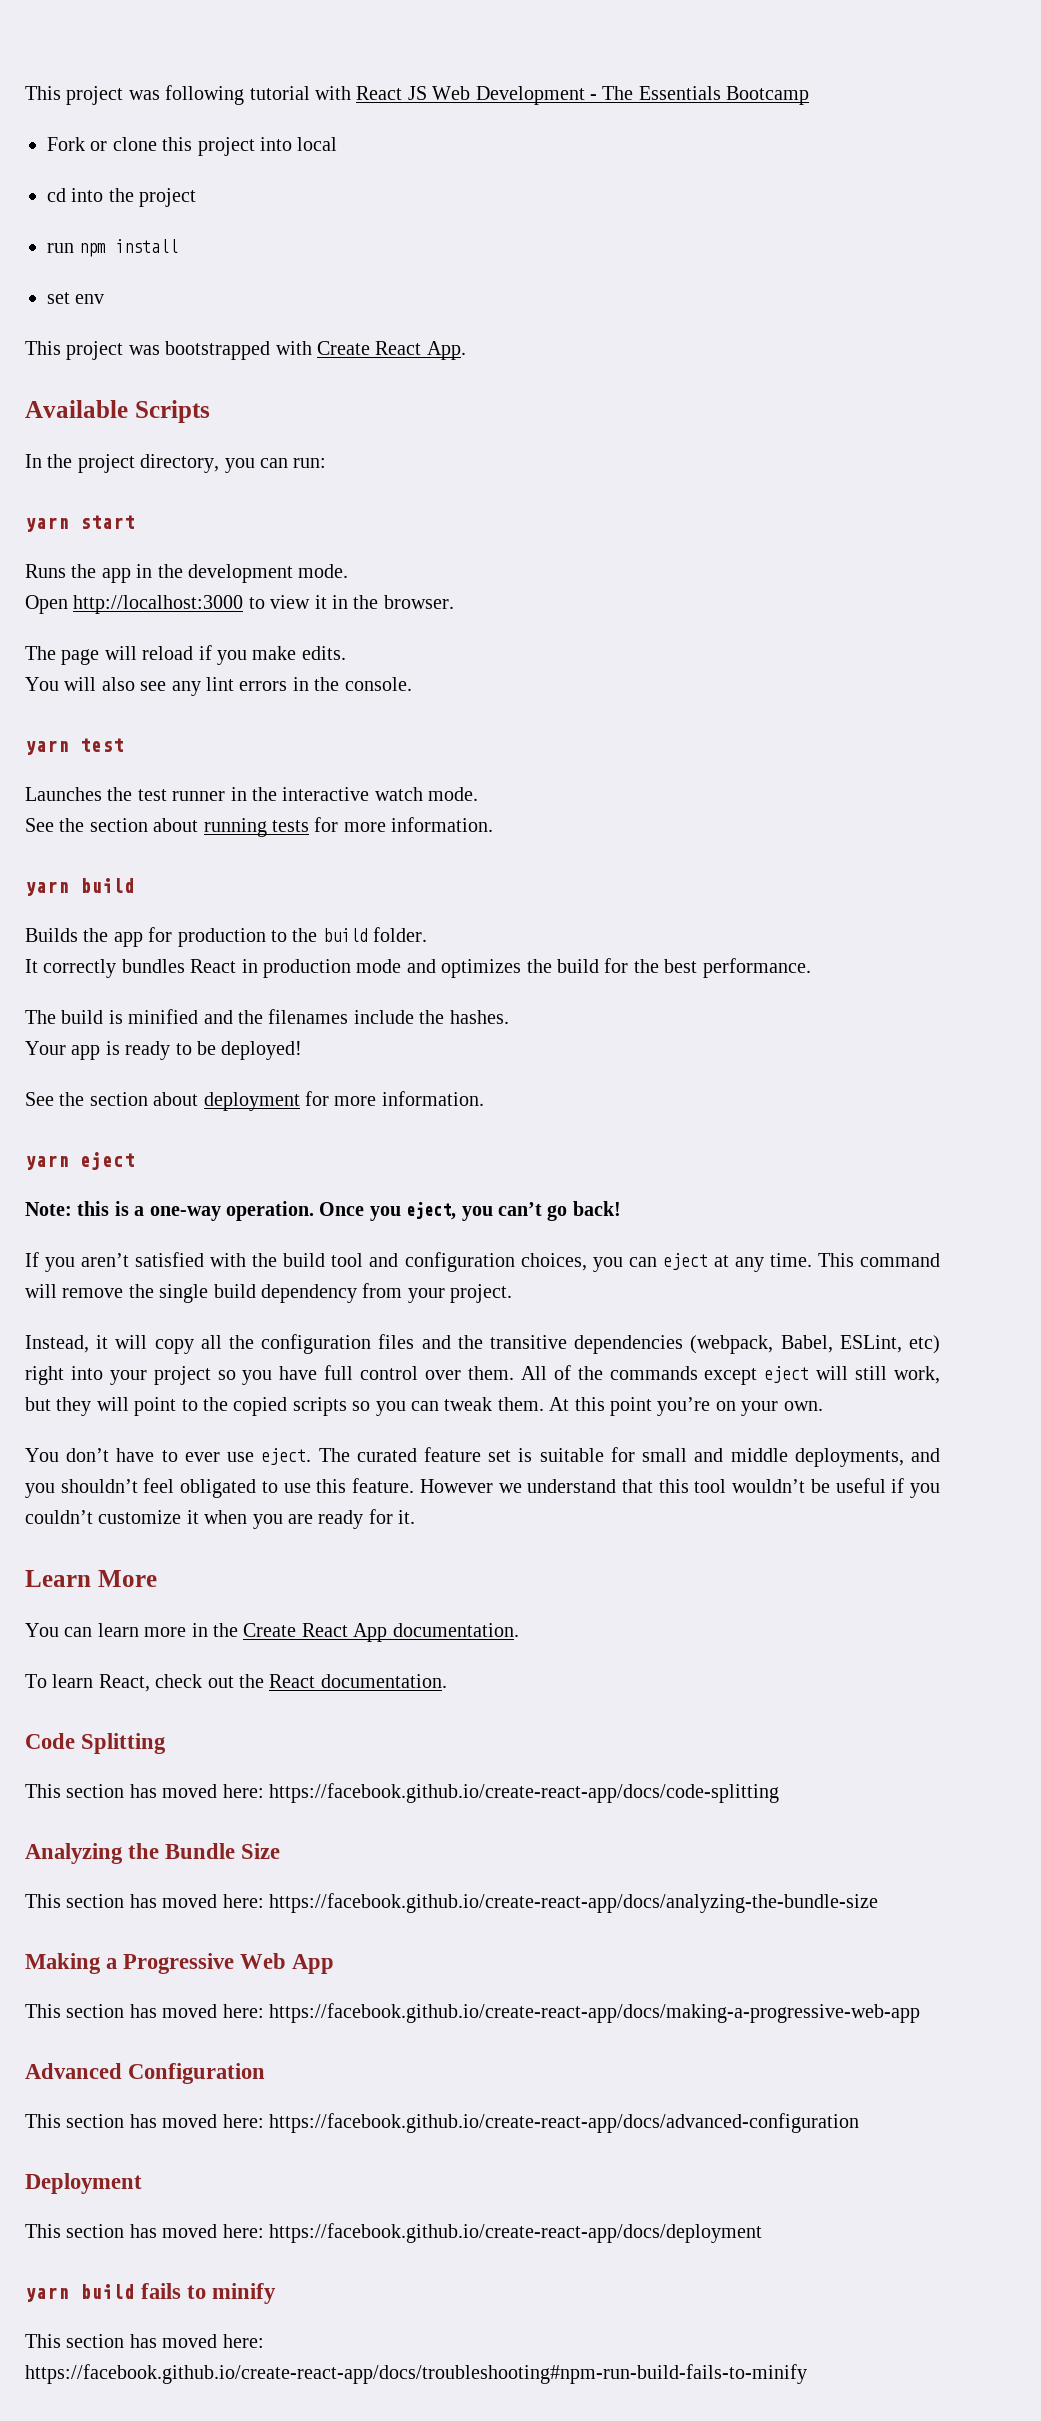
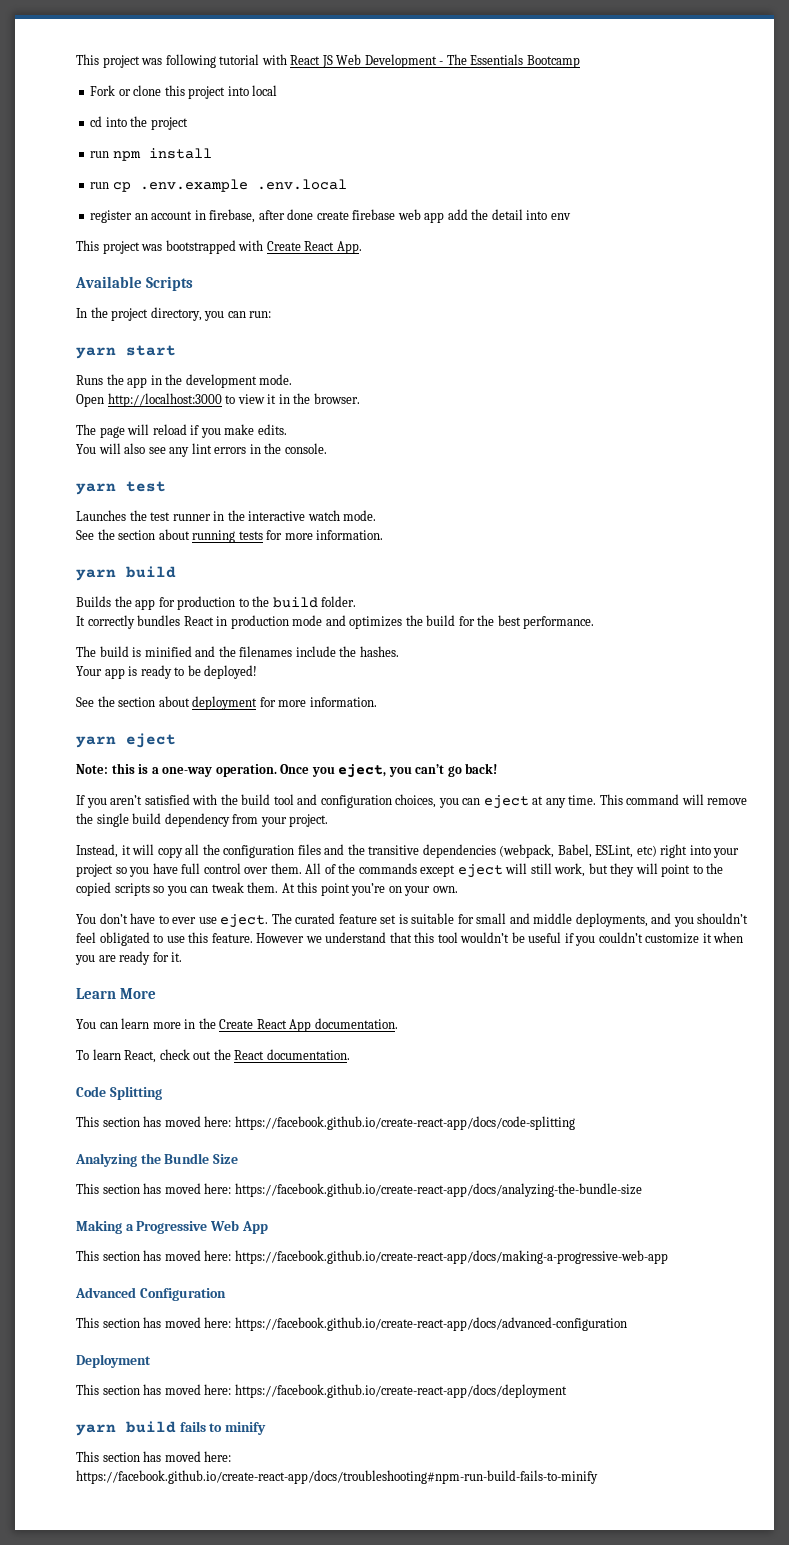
- set env
+ run cp .env.example .env.local
+ register an account in firebase, after done create firebase web app add the detail into env

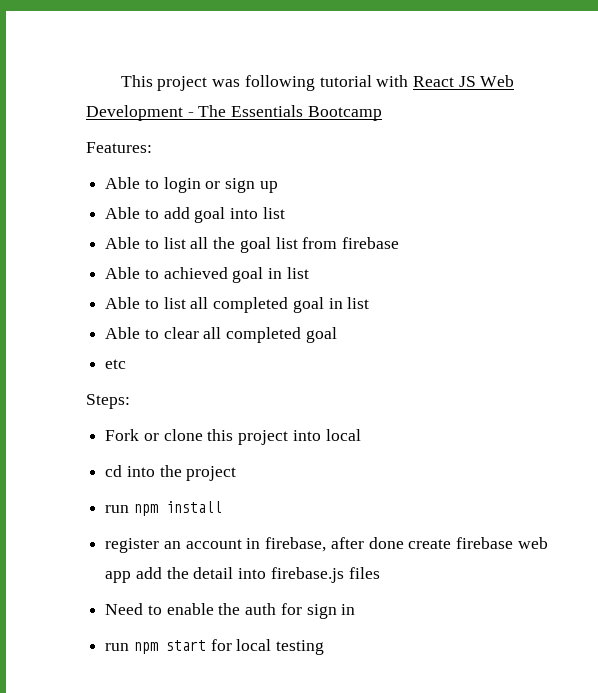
+ Features:
+ Able to login or sign up
+ Able to add goal into list
+ Able to list all the goal list from firebase
+ Able to achieved goal in list
+ Able to list all completed goal in list
+ Able to clear all completed goal
+ etc
+ Steps:
- run cp .env.example .env.local
- register an account in firebase, after done create firebase web app add the detail into env
- This project was bootstrapped with Create React App.
- Available Scripts
- In the project directory, you can run:
- yarn start
- Runs the app in the development mode.
- Open http://localhost:3000 to view it in the browser.
- The page will reload if you make edits.
- You will also see any lint errors in the console.
- yarn test
- Launches the test runner in the interactive watch mode.
- See the section about running tests for more information.
- yarn build
- Builds the app for production to the build folder.
- It correctly bundles React in production mode and optimizes the build for the best performance.
- The build is minified and the filenames include the hashes.
- Your app is ready to be deployed!
- See the section about deployment for more information.
- yarn eject
- Note: this is a one-way operation. Once you eject, you can’t go back!
- If you aren’t satisfied with the build tool and configuration choices, you can eject at any time. This command will remove the single build dependency from your project.
- Instead, it will copy all the configuration files and the transitive dependencies (webpack, Babel, ESLint, etc) right into your project so you have full control over them. All of the commands except eject will still work, but they will point to the copied scripts so you can tweak them. At this point you’re on your own.
- You don’t have to ever use eject. The curated feature set is suitable for small and middle deployments, and you shouldn’t feel obligated to use this feature. However we understand that this tool wouldn’t be useful if you couldn’t customize it when you are ready for it.
- Learn More
- You can learn more in the Create React App documentation.
- To learn React, check out the React documentation.
- Code Splitting
- This section has moved here: https://facebook.github.io/create-react-app/docs/code-splitting
- Analyzing the Bundle Size
- This section has moved here: https://facebook.github.io/create-react-app/docs/analyzing-the-bundle-size
- Making a Progressive Web App
- This section has moved here: https://facebook.github.io/create-react-app/docs/making-a-progressive-web-app
- Advanced Configuration
- This section has moved here: https://facebook.github.io/create-react-app/docs/advanced-configuration
- Deployment
- This section has moved here: https://facebook.github.io/create-react-app/docs/deployment
- yarn build fails to minify
- This section has moved here: https://facebook.github.io/create-react-app/docs/troubleshooting#npm-run-build-fails-to-minify
+ register an account in firebase, after done create firebase web app add the detail into firebase.js files
+ Need to enable the auth for sign in
+ run npm start for local testing

